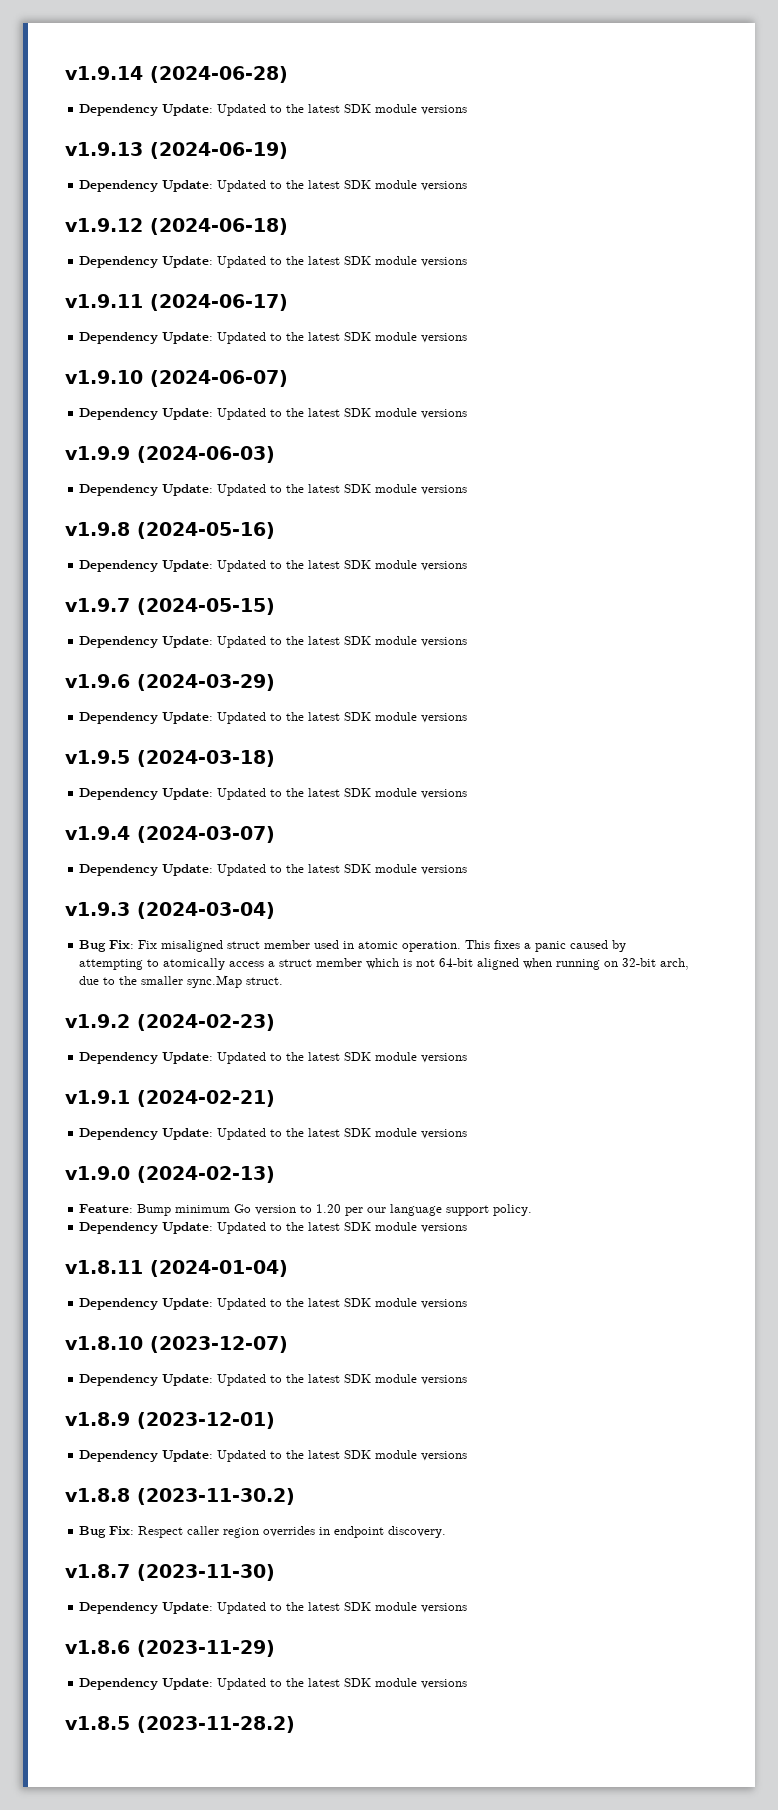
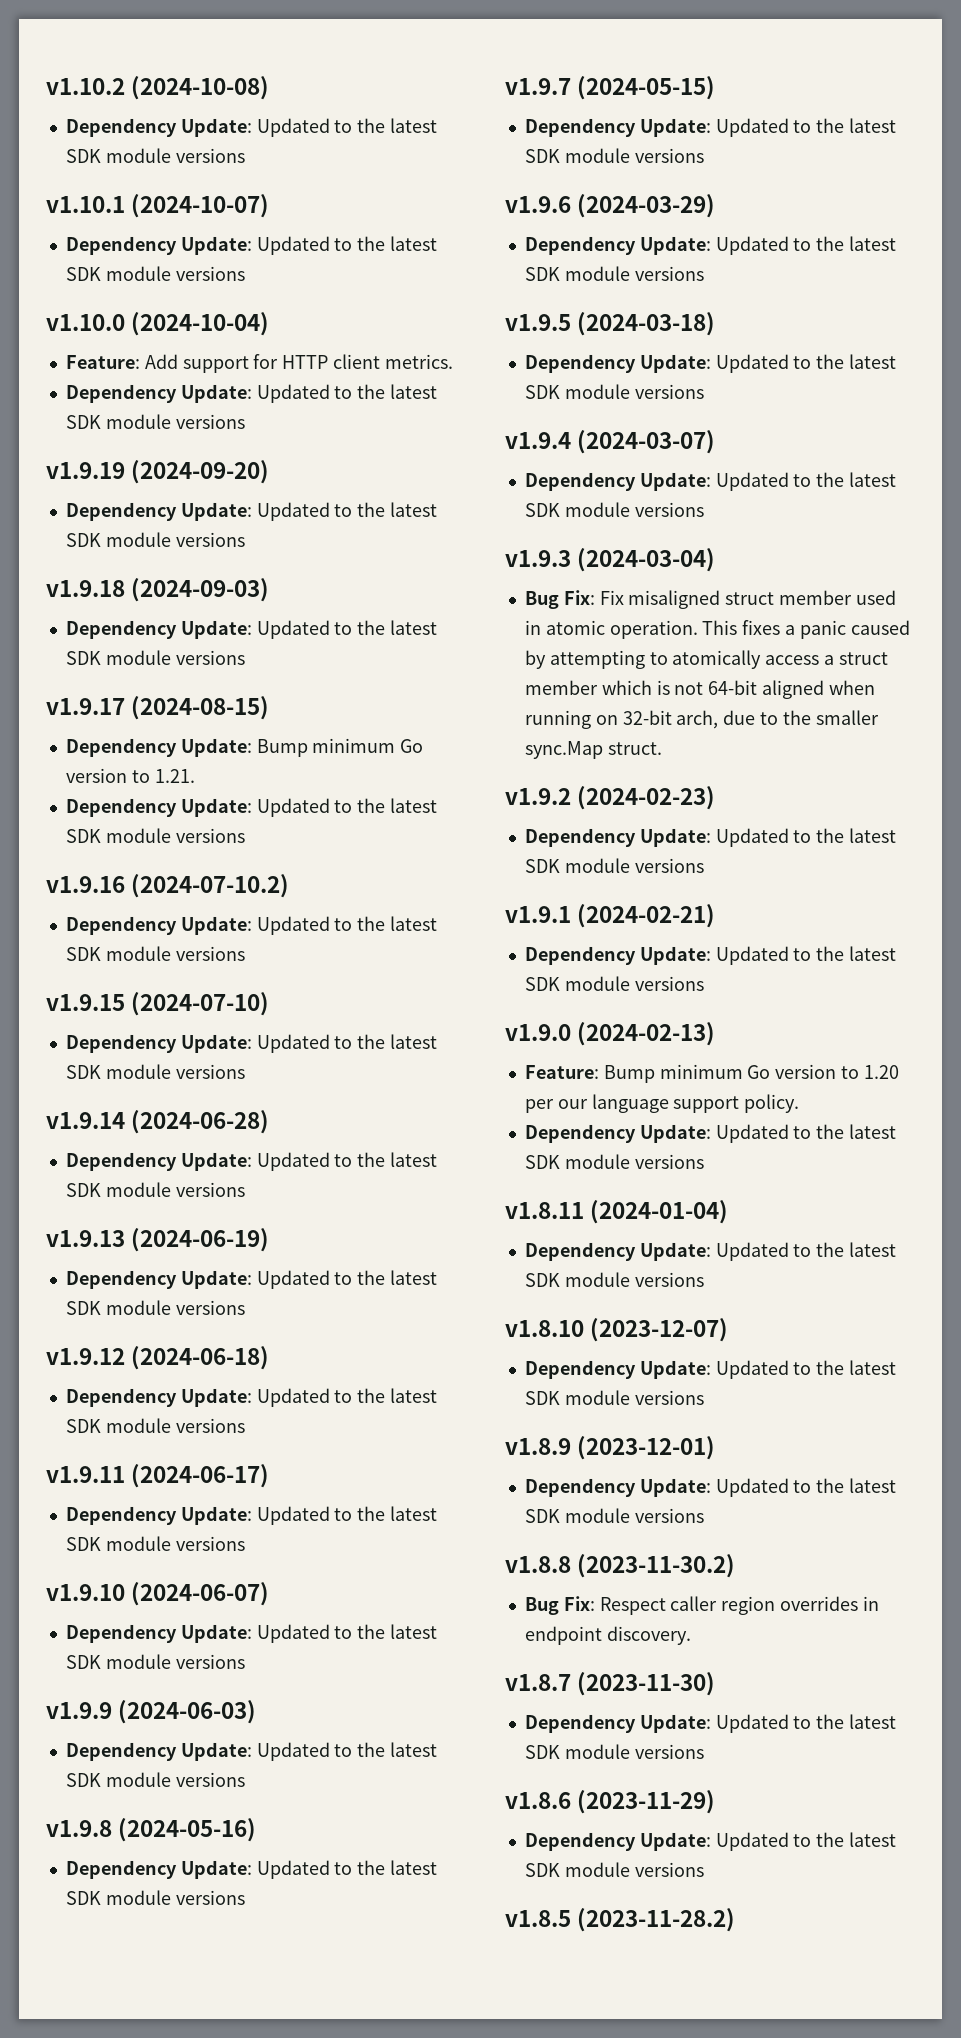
+ v1.10.2 (2024-10-08)
+ Dependency Update: Updated to the latest SDK module versions
+ v1.10.1 (2024-10-07)
+ Dependency Update: Updated to the latest SDK module versions
+ v1.10.0 (2024-10-04)
+ Feature: Add support for HTTP client metrics.
+ Dependency Update: Updated to the latest SDK module versions
+ v1.9.19 (2024-09-20)
+ Dependency Update: Updated to the latest SDK module versions
+ v1.9.18 (2024-09-03)
+ Dependency Update: Updated to the latest SDK module versions
+ v1.9.17 (2024-08-15)
+ Dependency Update: Bump minimum Go version to 1.21.
+ Dependency Update: Updated to the latest SDK module versions
+ v1.9.16 (2024-07-10.2)
+ Dependency Update: Updated to the latest SDK module versions
+ v1.9.15 (2024-07-10)
+ Dependency Update: Updated to the latest SDK module versions

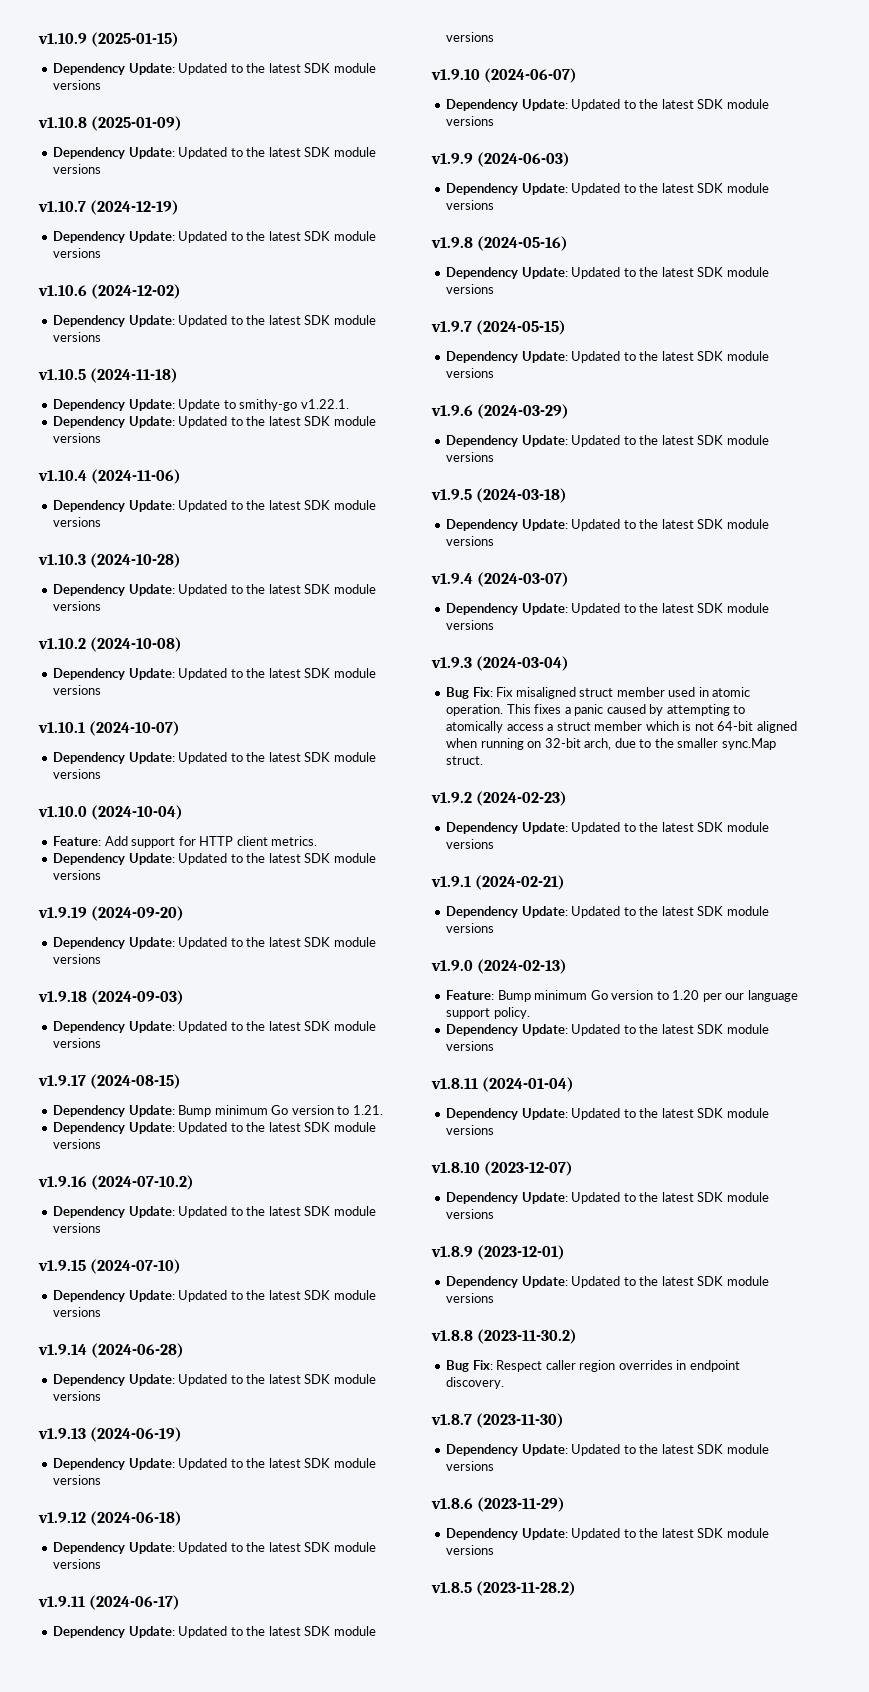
+ v1.10.9 (2025-01-15)
+ Dependency Update: Updated to the latest SDK module versions
+ v1.10.8 (2025-01-09)
+ Dependency Update: Updated to the latest SDK module versions
+ v1.10.7 (2024-12-19)
+ Dependency Update: Updated to the latest SDK module versions
+ v1.10.6 (2024-12-02)
+ Dependency Update: Updated to the latest SDK module versions
+ v1.10.5 (2024-11-18)
+ Dependency Update: Update to smithy-go v1.22.1.
+ Dependency Update: Updated to the latest SDK module versions
+ v1.10.4 (2024-11-06)
+ Dependency Update: Updated to the latest SDK module versions
+ v1.10.3 (2024-10-28)
+ Dependency Update: Updated to the latest SDK module versions

